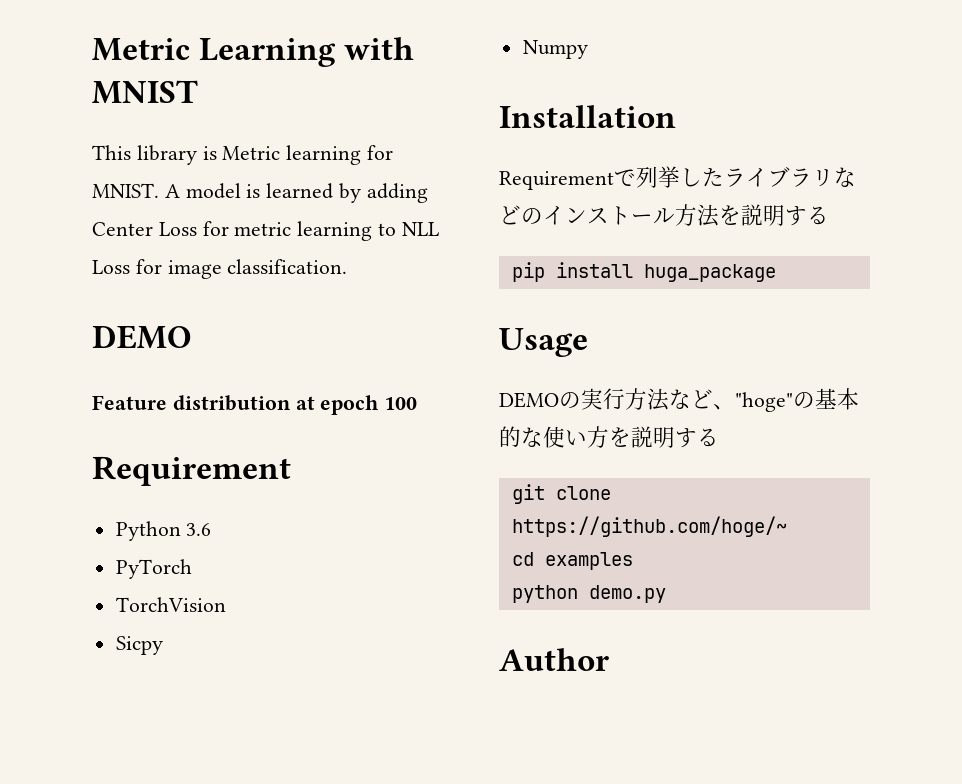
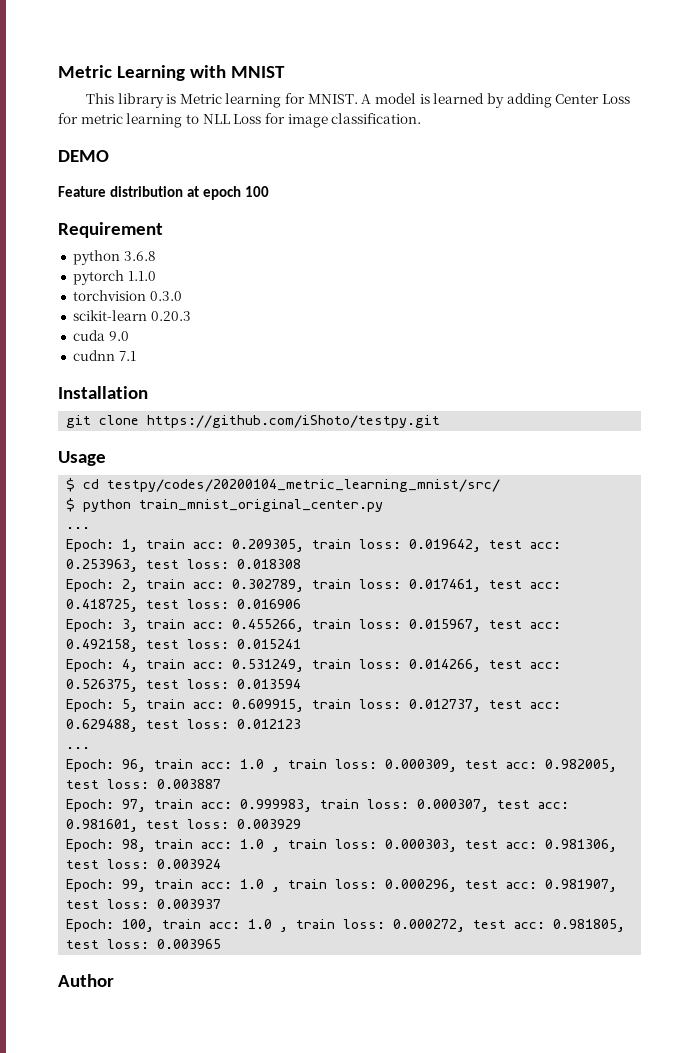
- Python 3.6
- PyTorch
- TorchVision
- Sicpy
- Numpy
+ python 3.6.8
+ pytorch 1.1.0
+ torchvision 0.3.0
+ scikit-learn 0.20.3
+ cuda 9.0
+ cudnn 7.1
  Installation
- Requirementで列挙したライブラリなどのインストール方法を説明する
- pip install huga_package
+ git clone https://github.com/iShoto/testpy.git
  Usage
- DEMOの実行方法など、"hoge"の基本的な使い方を説明する
- git clone https://github.com/hoge/~
- cd examples
- python demo.py
+ $ cd testpy/codes/20200104_metric_learning_mnist/src/
+ $ python train_mnist_original_center.py
+ ...
+ Epoch: 1, train acc: 0.209305, train loss: 0.019642, test acc: 0.253963, test loss: 0.018308
+ Epoch: 2, train acc: 0.302789, train loss: 0.017461, test acc: 0.418725, test loss: 0.016906
+ Epoch: 3, train acc: 0.455266, train loss: 0.015967, test acc: 0.492158, test loss: 0.015241
+ Epoch: 4, train acc: 0.531249, train loss: 0.014266, test acc: 0.526375, test loss: 0.013594
+ Epoch: 5, train acc: 0.609915, train loss: 0.012737, test acc: 0.629488, test loss: 0.012123
+ ...
+ Epoch: 96, train acc: 1.0 , train loss: 0.000309, test acc: 0.982005, test loss: 0.003887
+ Epoch: 97, train acc: 0.999983, train loss: 0.000307, test acc: 0.981601, test loss: 0.003929
+ Epoch: 98, train acc: 1.0 , train loss: 0.000303, test acc: 0.981306, test loss: 0.003924
+ Epoch: 99, train acc: 1.0 , train loss: 0.000296, test acc: 0.981907, test loss: 0.003937
+ Epoch: 100, train acc: 1.0 , train loss: 0.000272, test acc: 0.981805, test loss: 0.003965

